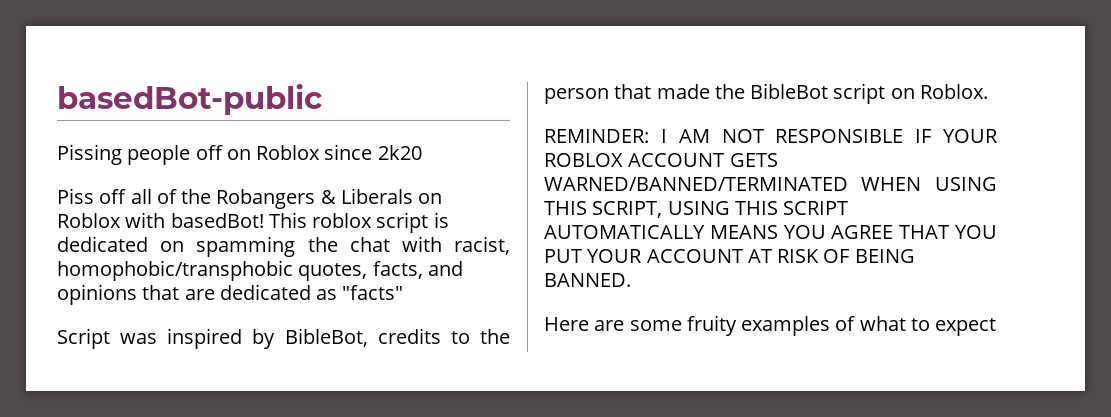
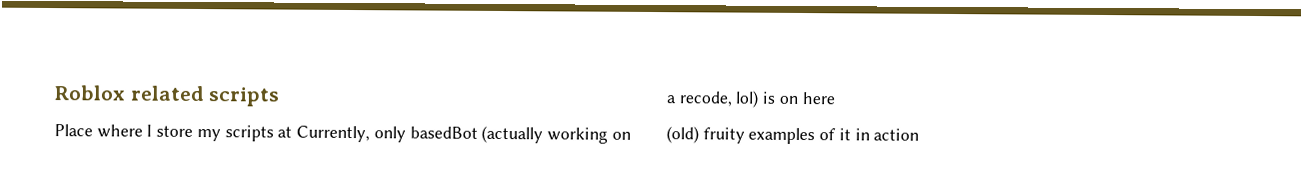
- basedBot-public
- Pissing people off on Roblox since 2k20
- Piss off all of the Robangers & Liberals on Roblox with basedBot! This roblox script is dedicated on spamming the chat with racist, homophobic/transphobic quotes, facts, and opinions that are dedicated as "facts"
- Script was inspired by BibleBot, credits to the person that made the BibleBot script on Roblox.
- REMINDER: I AM NOT RESPONSIBLE IF YOUR ROBLOX ACCOUNT GETS WARNED/BANNED/TERMINATED WHEN USING THIS SCRIPT, USING THIS SCRIPT AUTOMATICALLY MEANS YOU AGREE THAT YOU PUT YOUR ACCOUNT AT RISK OF BEING BANNED.
- Here are some fruity examples of what to expect
+ Roblox related scripts
+ Place where I store my scripts at Currently, only basedBot (actually working on a recode, lol) is on here
+ (old) fruity examples of it in action

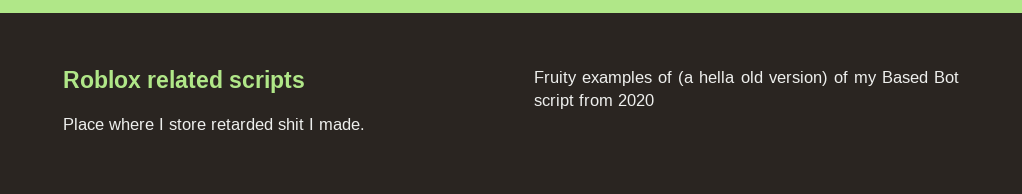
- Place where I store my scripts at Currently, only basedBot (actually working on a recode, lol) is on here
- (old) fruity examples of it in action
+ Place where I store retarded shit I made.
+ Fruity examples of (a hella old version) of my Based Bot script from 2020

